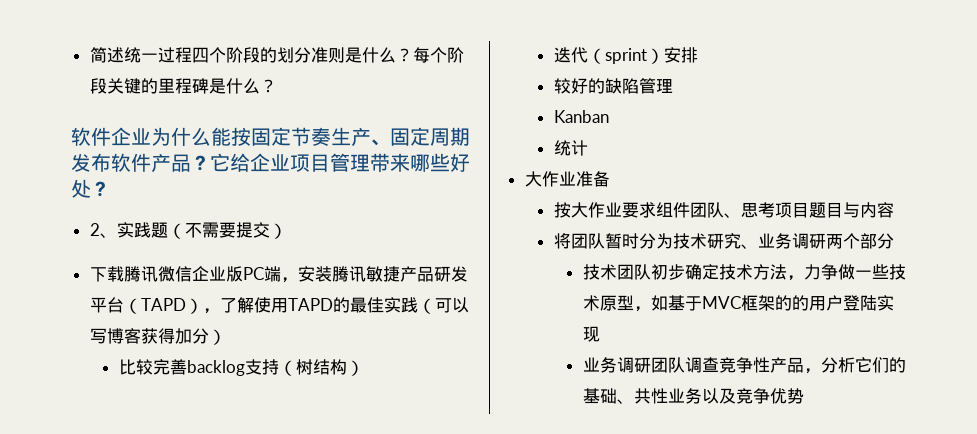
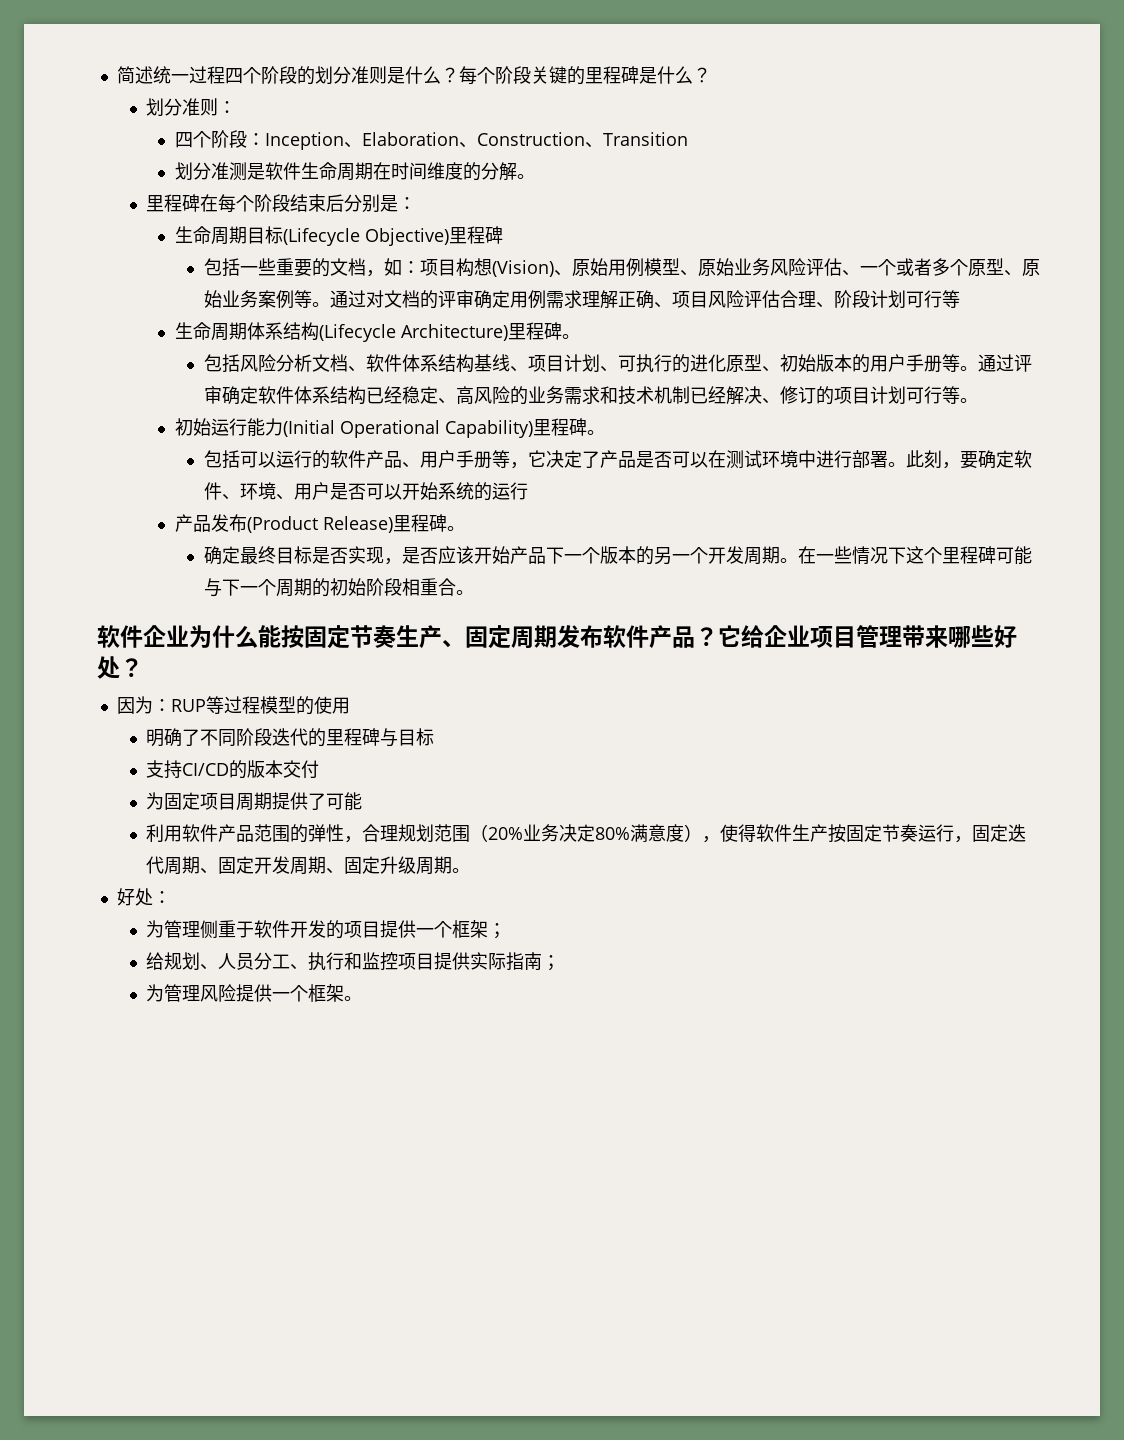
+ 划分准则：
+ 四个阶段：Inception、Elaboration、Construction、Transition
+ 划分准测是软件生命周期在时间维度的分解。
+ 里程碑在每个阶段结束后分别是：
+ 生命周期目标(Lifecycle Objective)里程碑
+ 包括一些重要的文档，如：项目构想(Vision)、原始用例模型、原始业务风险评估、一个或者多个原型、原始业务案例等。通过对文档的评审确定用例需求理解正确、项目风险评估合理、阶段计划可行等
+ 生命周期体系结构(Lifecycle Architecture)里程碑。
+ 包括风险分析文档、软件体系结构基线、项目计划、可执行的进化原型、初始版本的用户手册等。通过评审确定软件体系结构已经稳定、高风险的业务需求和技术机制已经解决、修订的项目计划可行等。
+ 初始运行能力(Initial Operational Capability)里程碑。
+ 包括可以运行的软件产品、用户手册等，它决定了产品是否可以在测试环境中进行部署。此刻，要确定软件、环境、用户是否可以开始系统的运行
+ 产品发布(Product Release)里程碑。
+ 确定最终目标是否实现，是否应该开始产品下一个版本的另一个开发周期。在一些情况下这个里程碑可能与下一个周期的初始阶段相重合。
- 2、实践题（不需要提交）
- 下载腾讯微信企业版PC端，安装腾讯敏捷产品研发平台（TAPD），了解使用TAPD的最佳实践（可以写博客获得加分）
- 比较完善backlog支持（树结构）
- 迭代（sprint）安排
- 较好的缺陷管理
- Kanban
- 统计
- 大作业准备
- 按大作业要求组件团队、思考项目题目与内容
- 将团队暂时分为技术研究、业务调研两个部分
- 技术团队初步确定技术方法，力争做一些技术原型，如基于MVC框架的的用户登陆实现
- 业务调研团队调查竞争性产品，分析它们的基础、共性业务以及竞争优势
+ 因为：RUP等过程模型的使用
+ 明确了不同阶段迭代的里程碑与目标
+ 支持CI/CD的版本交付
+ 为固定项目周期提供了可能
+ 利用软件产品范围的弹性，合理规划范围（20%业务决定80%满意度），使得软件生产按固定节奏运行，固定迭代周期、固定开发周期、固定升级周期。
+ 好处：
+ 为管理侧重于软件开发的项目提供一个框架；
+ 给规划、人员分工、执行和监控项目提供实际指南；
+ 为管理风险提供一个框架。

